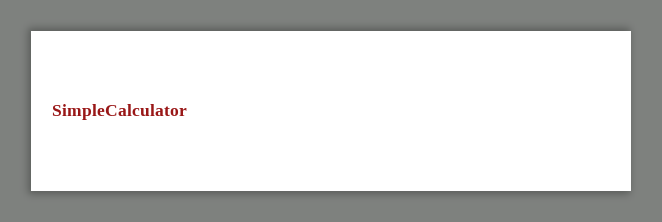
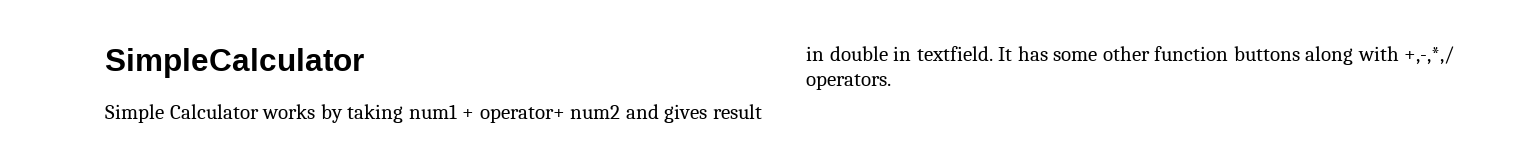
+ Simple Calculator works by taking num1 + operator+ num2 and gives result in double in textfield. It has some other function buttons along with +,-,*,/ operators.

